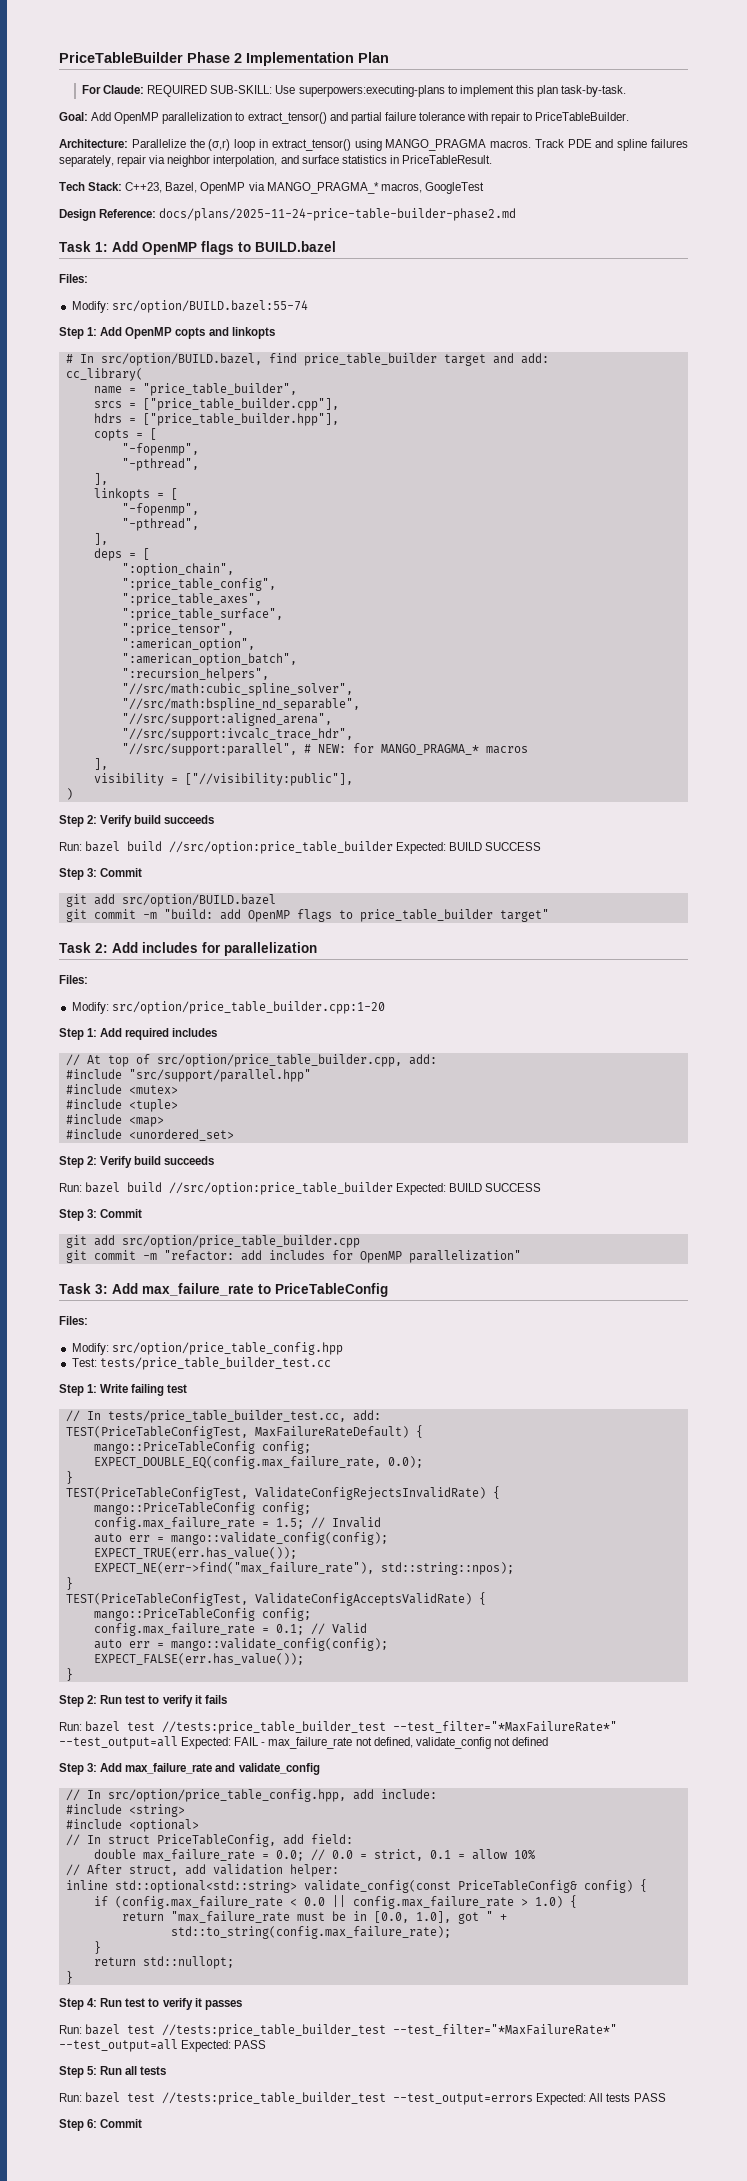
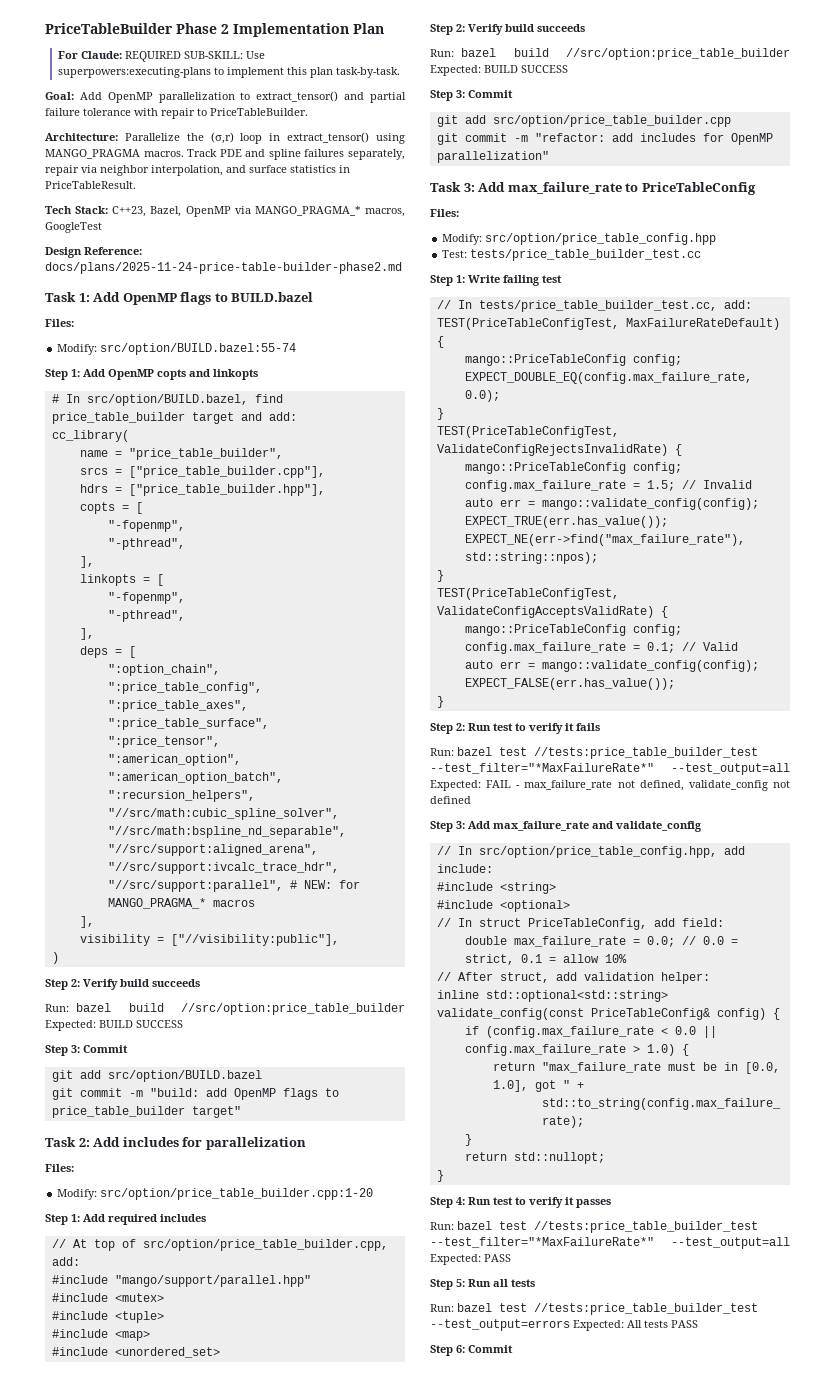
- #include "src/support/parallel.hpp"
+ #include "mango/support/parallel.hpp"

